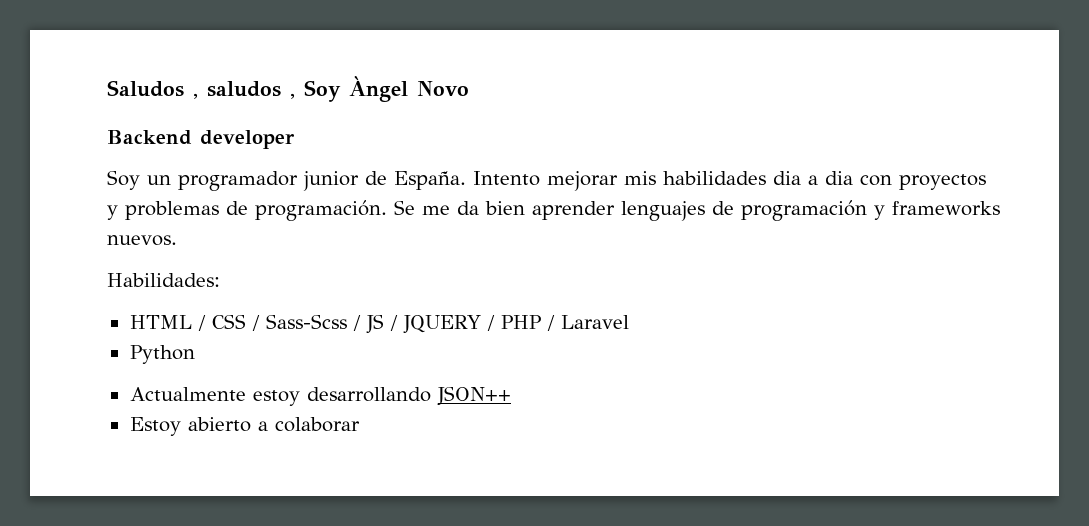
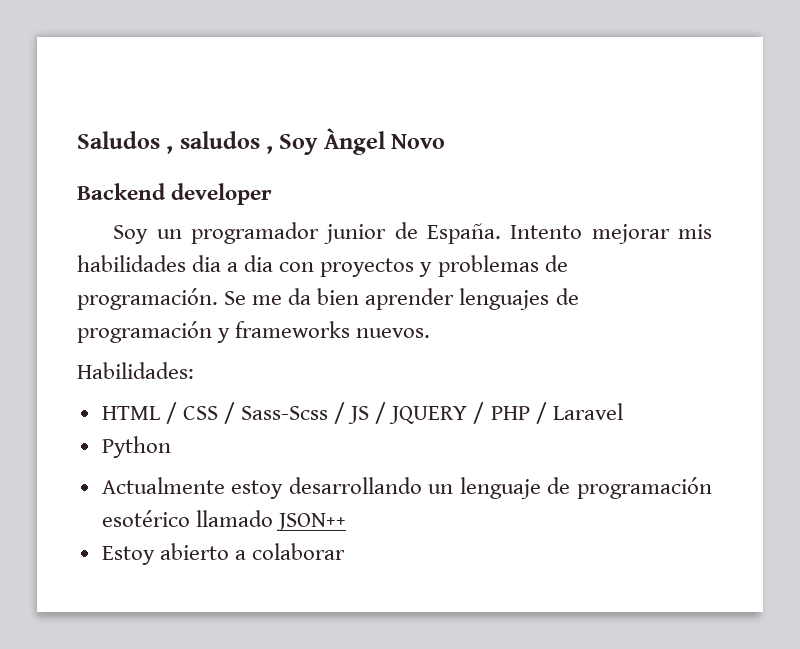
- Actualmente estoy desarrollando JSON++
+ Actualmente estoy desarrollando un lenguaje de programación esotérico llamado JSON++

